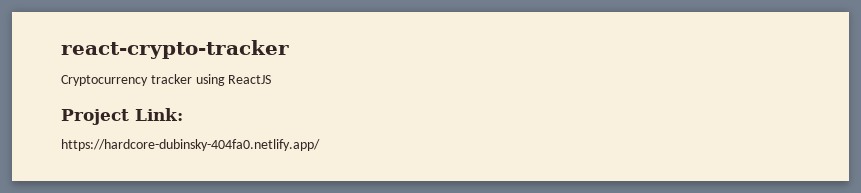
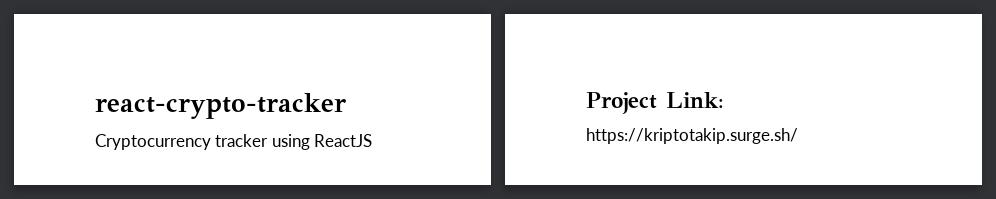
- https://hardcore-dubinsky-404fa0.netlify.app/
+ https://kriptotakip.surge.sh/

